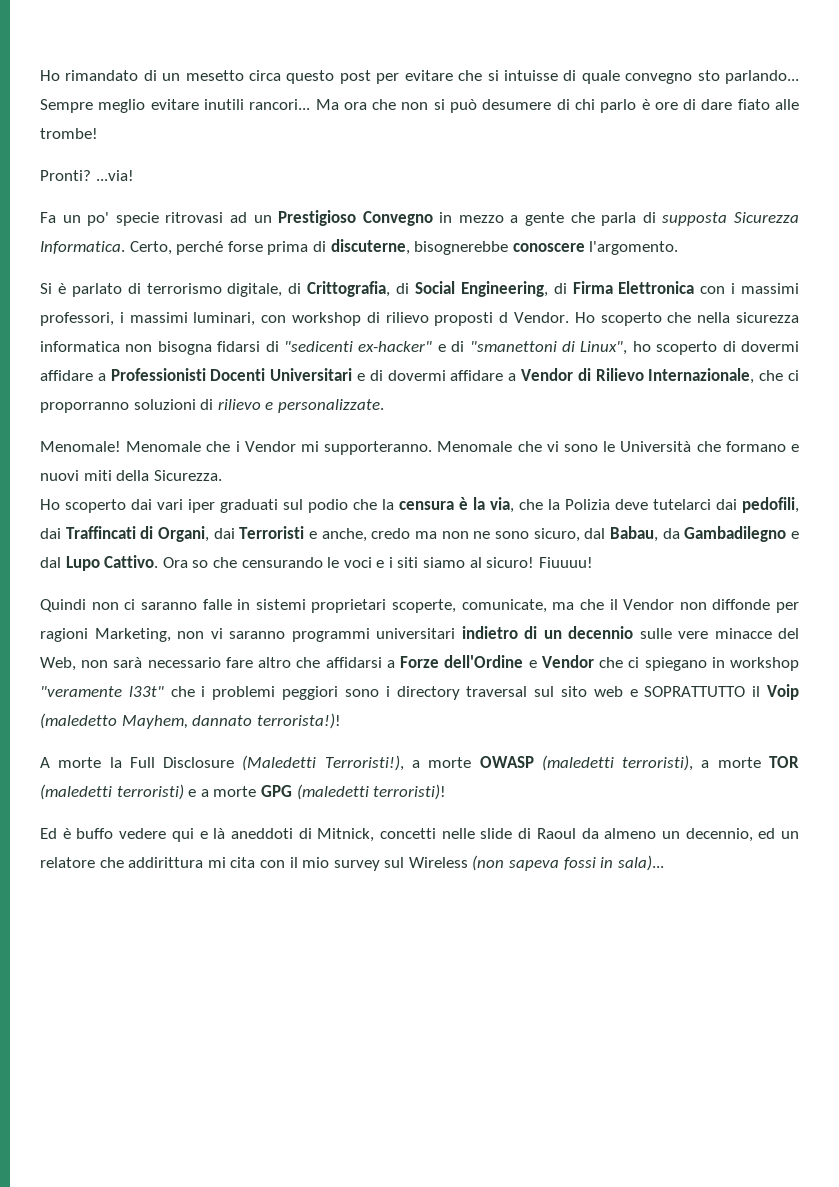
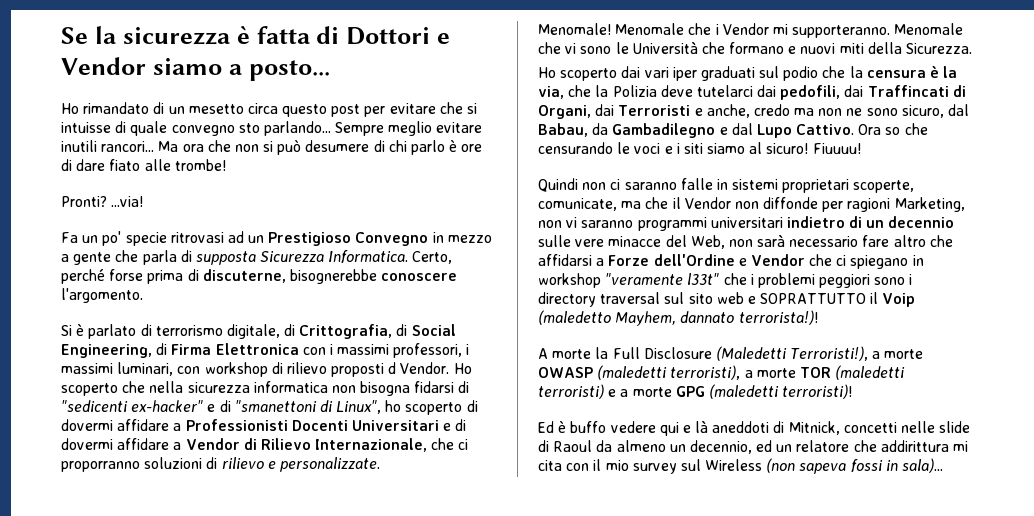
+ Se la sicurezza è fatta di Dottori e Vendor siamo a posto...

